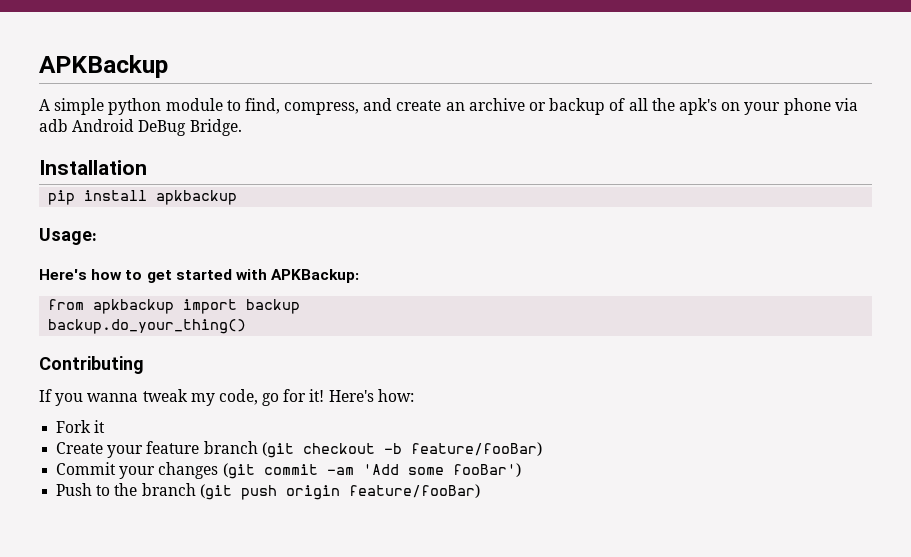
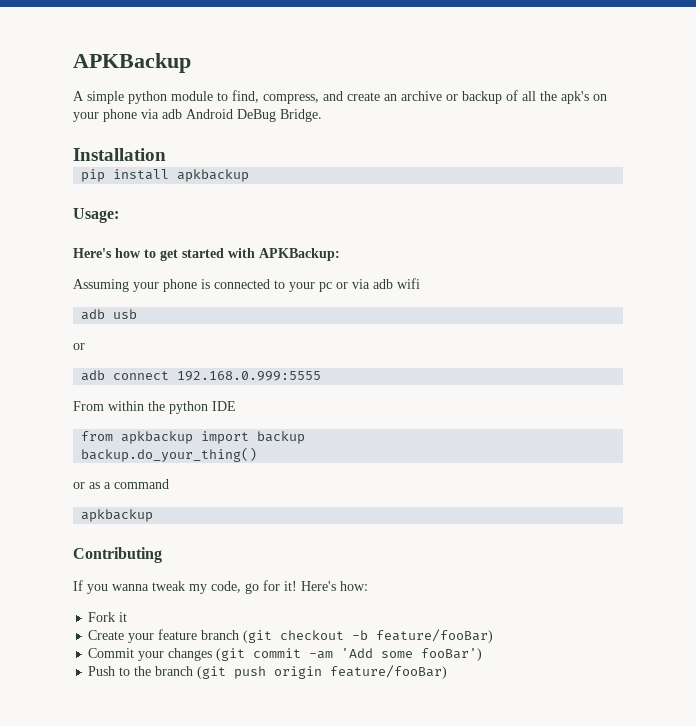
+ Assuming your phone is connected to your pc or via adb wifi
+ adb usb
+ or
+ adb connect 192.168.0.999:5555
+ From within the python IDE
+ or as a command
+ apkbackup

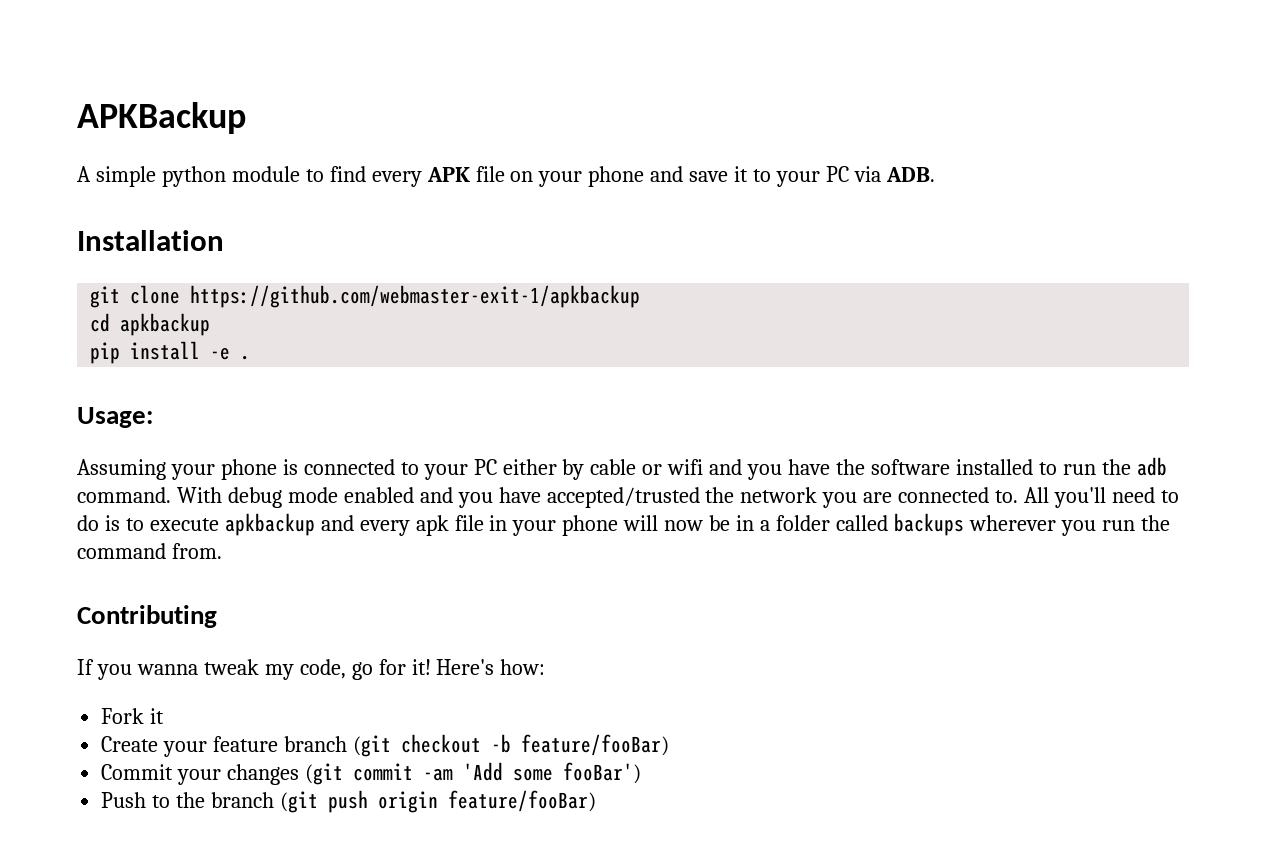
- A simple python module to find, compress, and create an archive or backup of all the apk's on your phone via adb Android DeBug Bridge.
+ A simple python module to find every APK file on your phone and save it to your PC via ADB.
  Installation
+ git clone https://github.com/webmaster-exit-1/apkbackup
+ cd apkbackup
- pip install apkbackup
+ pip install -e .
- Here's how to get started with APKBackup:
- Assuming your phone is connected to your pc or via adb wifi
- adb usb
- or
- adb connect 192.168.0.999:5555
- From within the python IDE
- from apkbackup import backup
- backup.do_your_thing()
- or as a command
- apkbackup
+ Assuming your phone is connected to your PC either by cable or wifi and you have the software installed to run the adb command. With debug mode enabled and you have accepted/trusted the network you are connected to. All you'll need to do is to execute apkbackup and every apk file in your phone will now be in a folder called backups wherever you run the command from.

